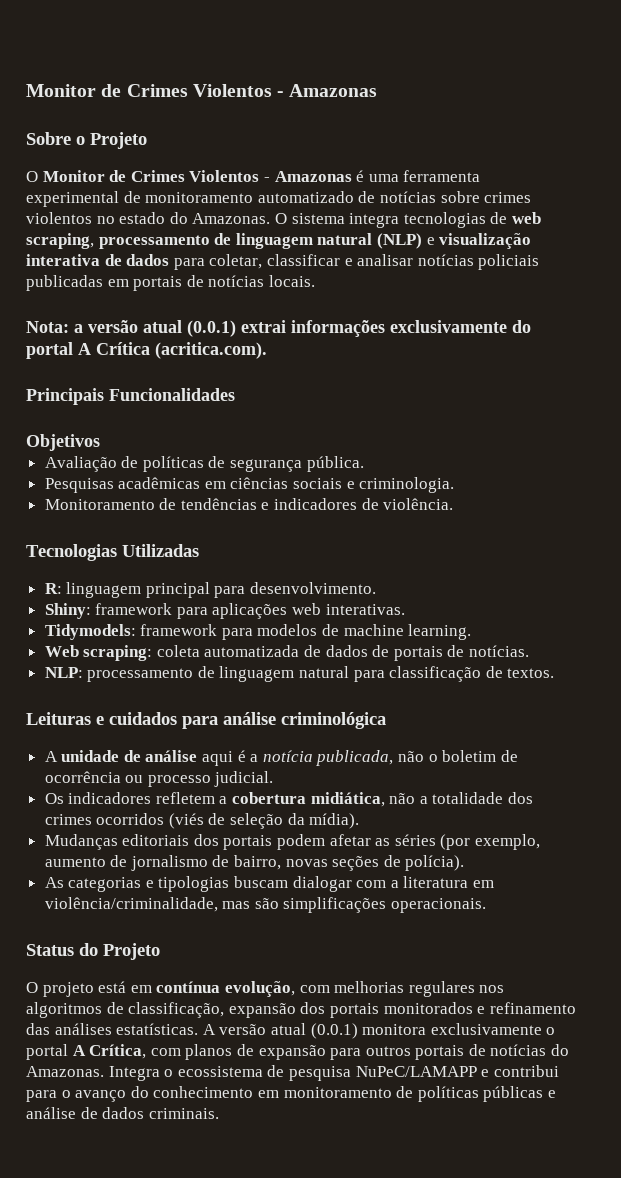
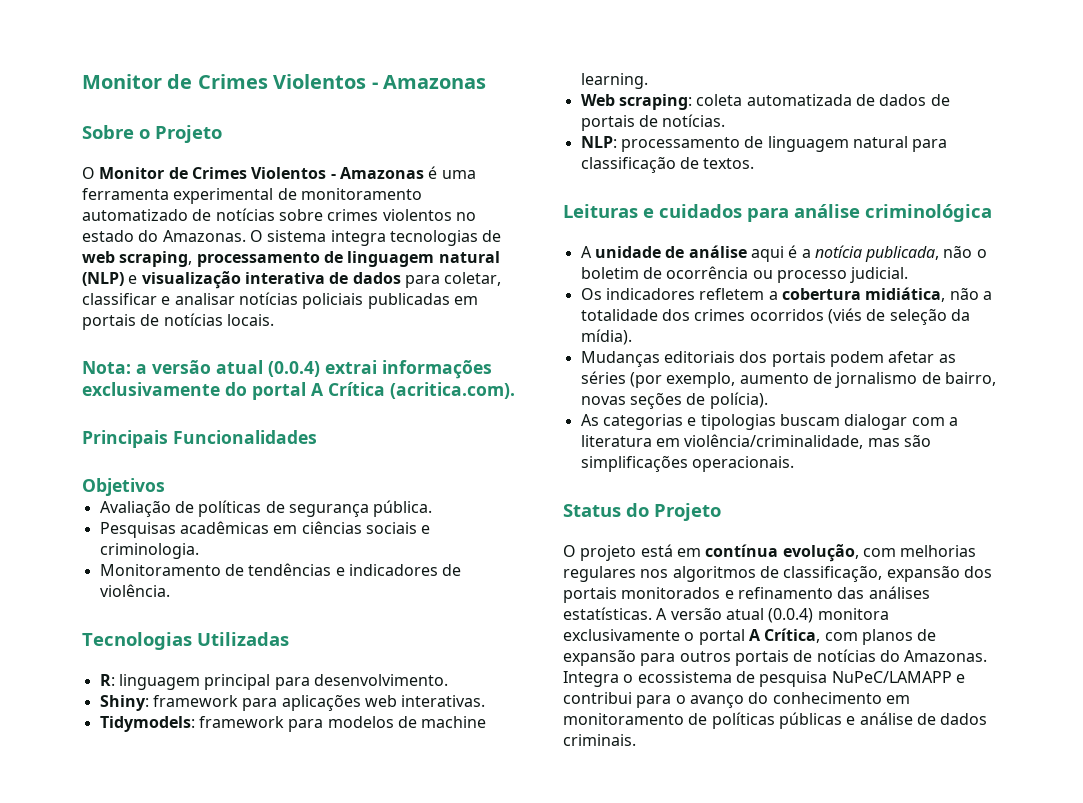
- Nota: a versão atual (0.0.1) extrai informações exclusivamente do portal A Crítica (acritica.com).
+ Nota: a versão atual (0.0.4) extrai informações exclusivamente do portal A Crítica (acritica.com).
- A versão atual (0.0.1) monitora exclusivamente o portal A Crítica, com planos de expansão para outros portais de notícias do Amazonas.
+ A versão atual (0.0.4) monitora exclusivamente o portal A Crítica, com planos de expansão para outros portais de notícias do Amazonas.

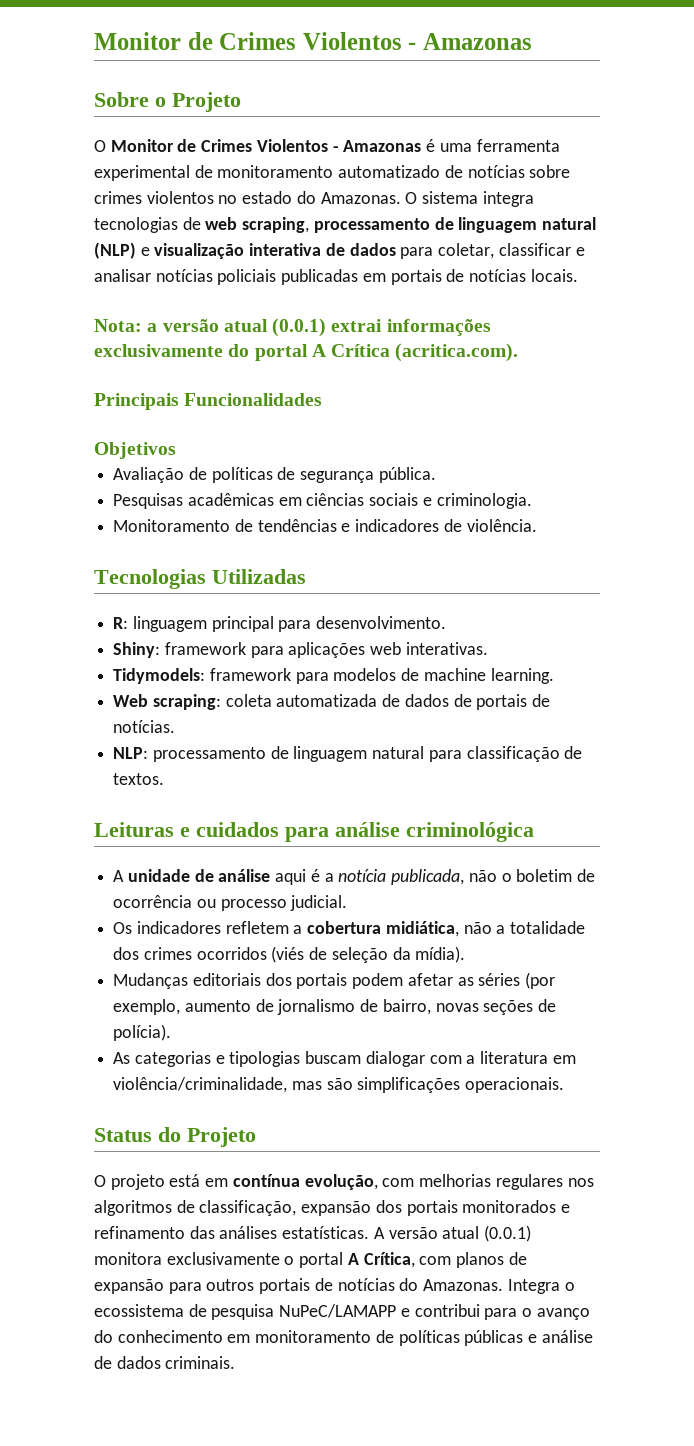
- Nota: a versão atual (0.0.4) extrai informações exclusivamente do portal A Crítica (acritica.com).
+ Nota: a versão atual (0.0.1) extrai informações exclusivamente do portal A Crítica (acritica.com).
- A versão atual (0.0.4) monitora exclusivamente o portal A Crítica, com planos de expansão para outros portais de notícias do Amazonas.
+ A versão atual (0.0.1) monitora exclusivamente o portal A Crítica, com planos de expansão para outros portais de notícias do Amazonas.

